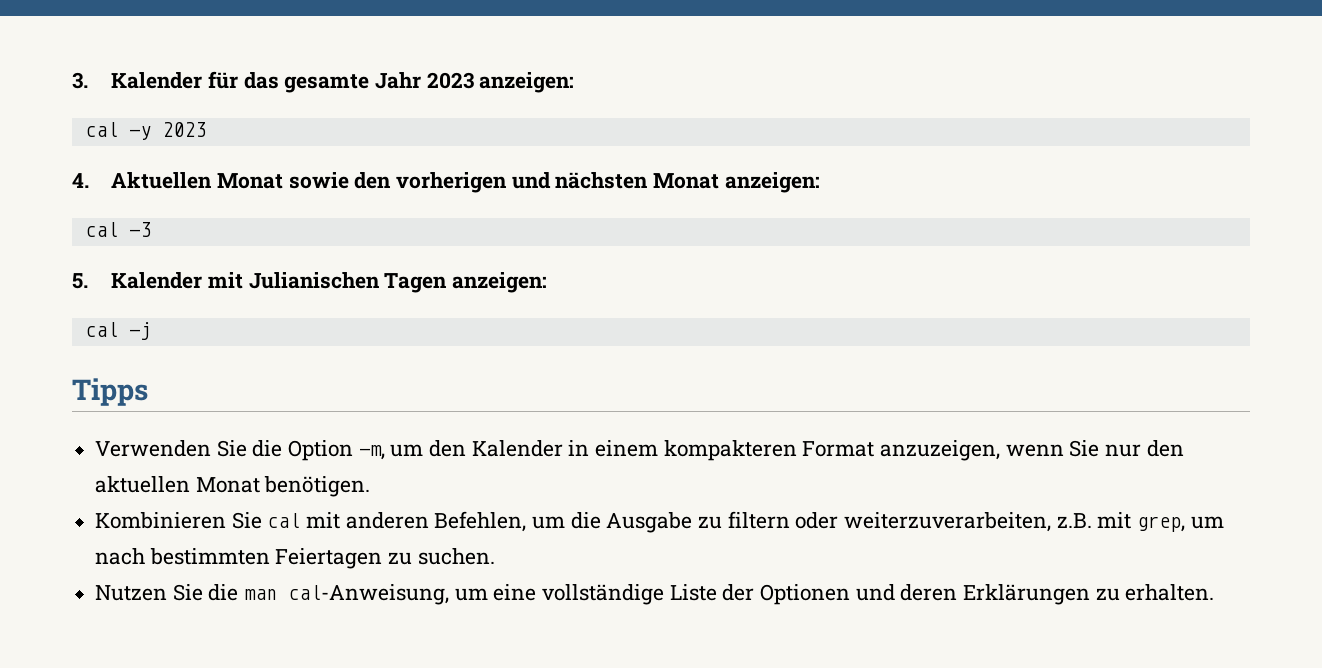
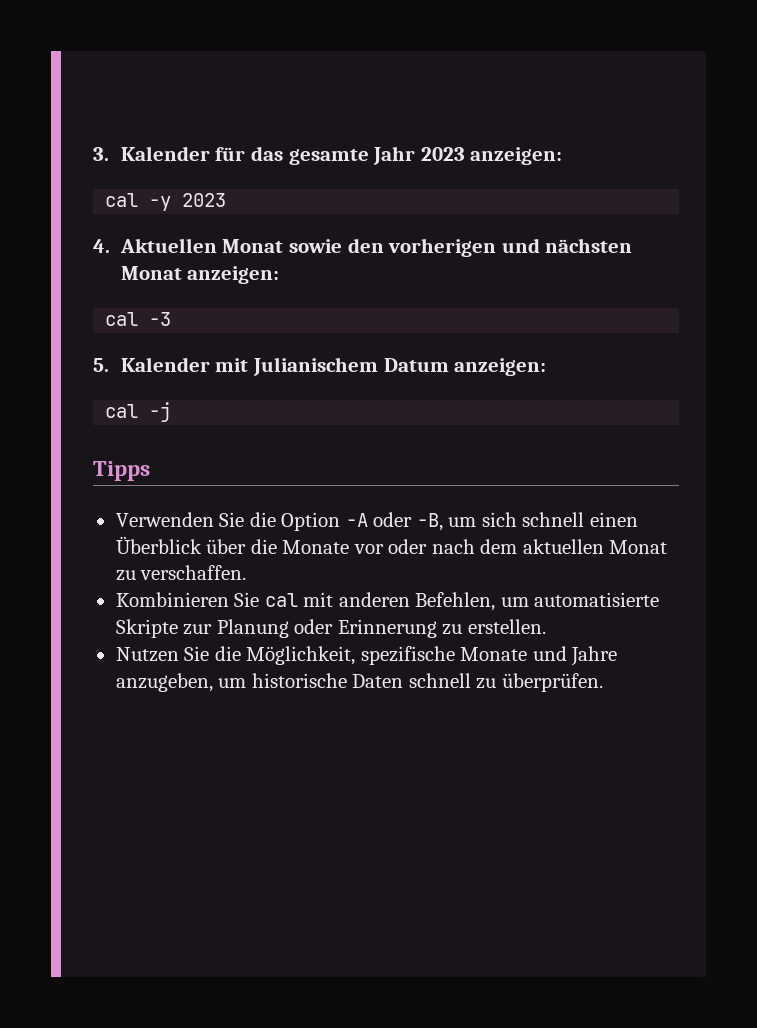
- 5. Kalender mit Julianischen Tagen anzeigen:
+ 5. Kalender mit Julianischem Datum anzeigen:
- Verwenden Sie die Option -m, um den Kalender in einem kompakteren Format anzuzeigen, wenn Sie nur den aktuellen Monat benötigen.
+ Verwenden Sie die Option -A oder -B, um sich schnell einen Überblick über die Monate vor oder nach dem aktuellen Monat zu verschaffen.
- Kombinieren Sie cal mit anderen Befehlen, um die Ausgabe zu filtern oder weiterzuverarbeiten, z.B. mit grep, um nach bestimmten Feiertagen zu suchen.
- Nutzen Sie die man cal-Anweisung, um eine vollständige Liste der Optionen und deren Erklärungen zu erhalten.
+ Kombinieren Sie cal mit anderen Befehlen, um automatisierte Skripte zur Planung oder Erinnerung zu erstellen.
+ Nutzen Sie die Möglichkeit, spezifische Monate und Jahre anzugeben, um historische Daten schnell zu überprüfen.

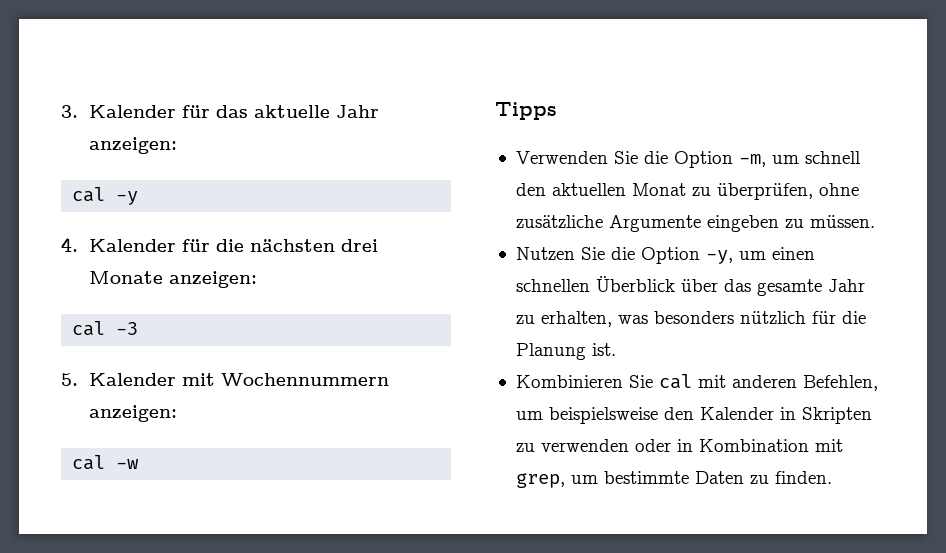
- 3. Kalender für das gesamte Jahr 2023 anzeigen:
+ 3. Kalender für das aktuelle Jahr anzeigen:
- cal -y 2023
+ cal -y
- 4. Aktuellen Monat sowie den vorherigen und nächsten Monat anzeigen:
+ 4. Kalender für die nächsten drei Monate anzeigen:
- 5. Kalender mit Julianischem Datum anzeigen:
- cal -j
+ 5. Kalender mit Wochennummern anzeigen:
+ cal -w
- Verwenden Sie die Option -A oder -B, um sich schnell einen Überblick über die Monate vor oder nach dem aktuellen Monat zu verschaffen.
+ Verwenden Sie die Option -m, um schnell den aktuellen Monat zu überprüfen, ohne zusätzliche Argumente eingeben zu müssen.
+ Nutzen Sie die Option -y, um einen schnellen Überblick über das gesamte Jahr zu erhalten, was besonders nützlich für die Planung ist.
- Kombinieren Sie cal mit anderen Befehlen, um automatisierte Skripte zur Planung oder Erinnerung zu erstellen.
- Nutzen Sie die Möglichkeit, spezifische Monate und Jahre anzugeben, um historische Daten schnell zu überprüfen.
+ Kombinieren Sie cal mit anderen Befehlen, um beispielsweise den Kalender in Skripten zu verwenden oder in Kombination mit grep, um bestimmte Daten zu finden.

